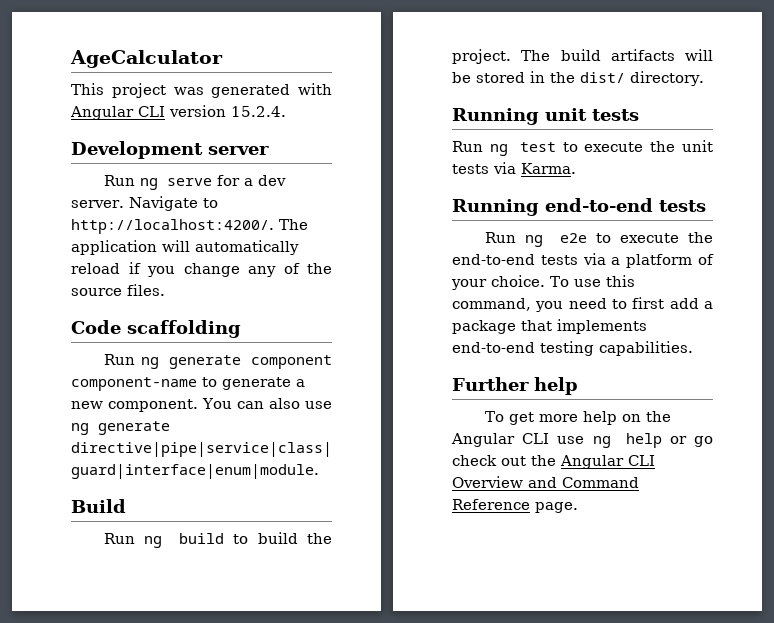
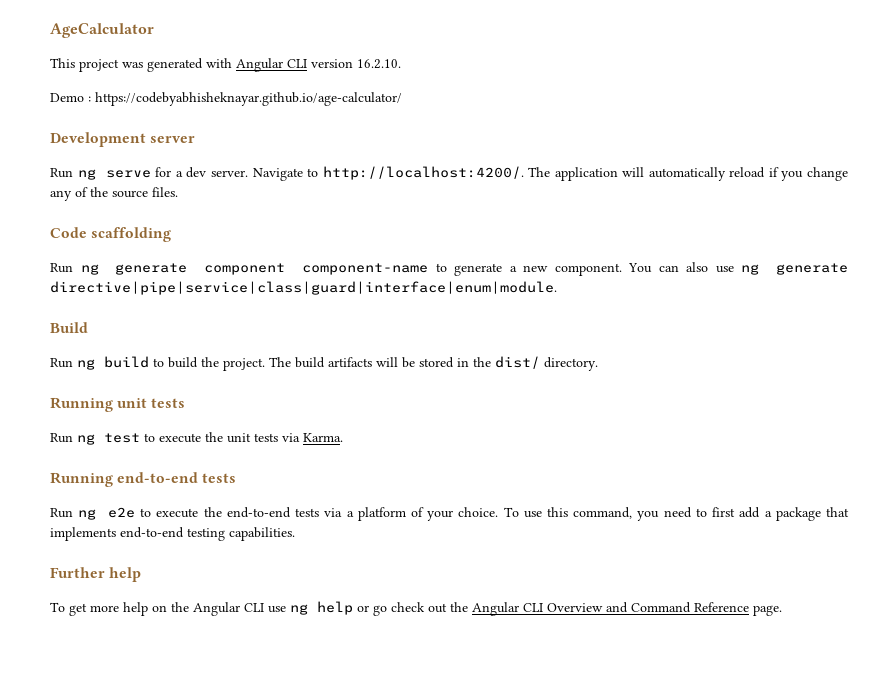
- This project was generated with Angular CLI version 15.2.4.
+ This project was generated with Angular CLI version 16.2.10.
+ Demo : https://codebyabhisheknayar.github.io/age-calculator/

